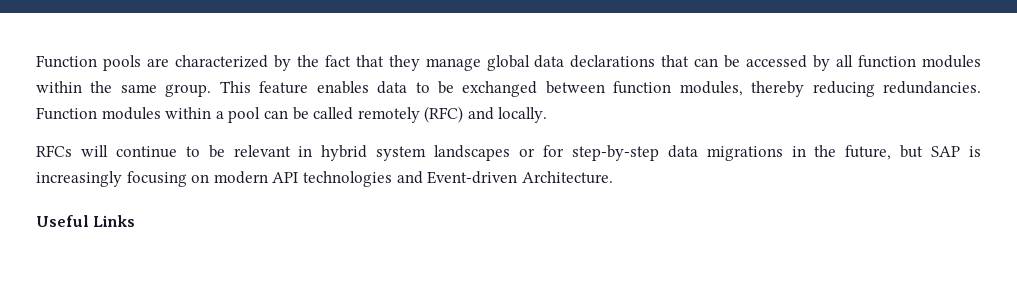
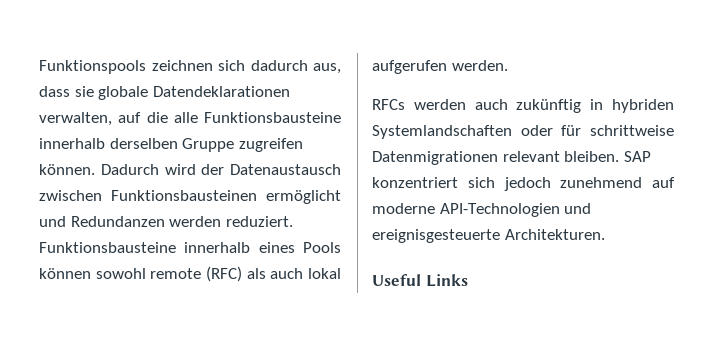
- Function pools are characterized by the fact that they manage global data declarations that can be accessed by all function modules within the same group. This feature enables data to be exchanged between function modules, thereby reducing redundancies. Function modules within a pool can be called remotely (RFC) and locally.
- RFCs will continue to be relevant in hybrid system landscapes or for step-by-step data migrations in the future, but SAP is increasingly focusing on modern API technologies and Event-driven Architecture.
+ Funktionspools zeichnen sich dadurch aus, dass sie globale Datendeklarationen verwalten, auf die alle Funktionsbausteine innerhalb derselben Gruppe zugreifen können. Dadurch wird der Datenaustausch zwischen Funktionsbausteinen ermöglicht und Redundanzen werden reduziert. Funktionsbausteine innerhalb eines Pools können sowohl remote (RFC) als auch lokal aufgerufen werden.
+ RFCs werden auch zukünftig in hybriden Systemlandschaften oder für schrittweise Datenmigrationen relevant bleiben. SAP konzentriert sich jedoch zunehmend auf moderne API-Technologien und ereignisgesteuerte Architekturen.

